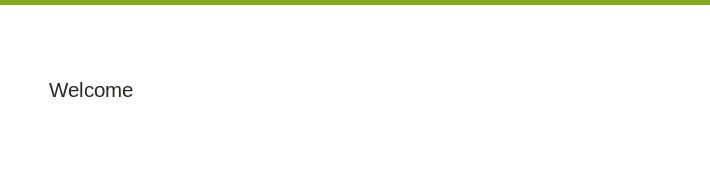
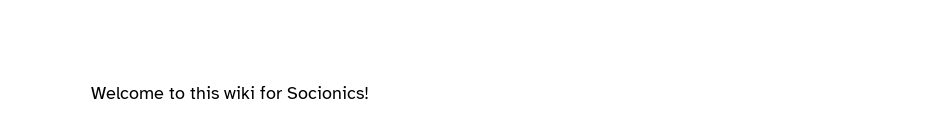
- Welcome
+ Welcome to this wiki for Socionics!

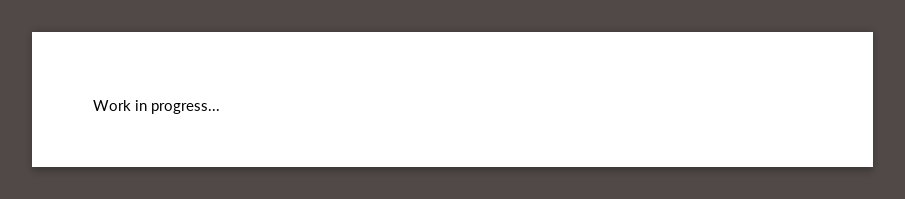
- Welcome to this wiki for Socionics!
+ Work in progress...

